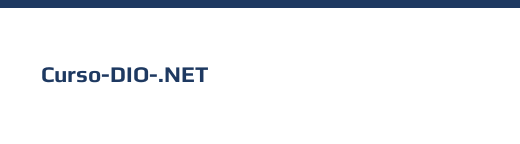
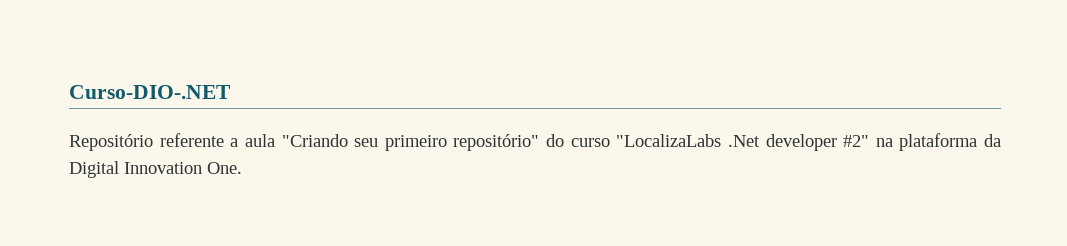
+ Repositório referente a aula "Criando seu primeiro repositório" do curso "LocalizaLabs .Net developer #2" na plataforma da Digital Innovation One.

